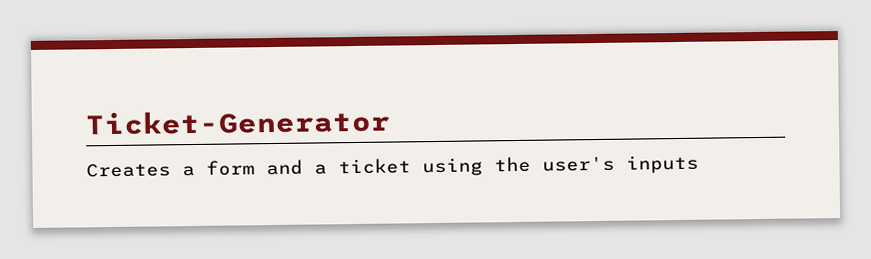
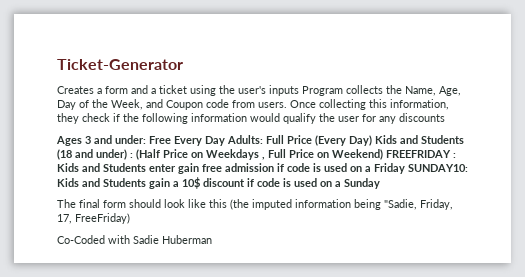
- Creates a form and a ticket using the user's inputs
+ Creates a form and a ticket using the user's inputs Program collects the Name, Age, Day of the Week, and Coupon code from users. Once collecting this information, they check if the following information would qualify the user for any discounts
+ Ages 3 and under: Free Every Day Adults: Full Price (Every Day) Kids and Students (18 and under) : (Half Price on Weekdays , Full Price on Weekend) FREEFRIDAY : Kids and Students enter gain free admission if code is used on a Friday SUNDAY10: Kids and Students gain a 10$ discount if code is used on a Sunday
+ The final form should look like this (the imputed information being "Sadie, Friday, 17, FreeFriday)
+ Co-Coded with Sadie Huberman

